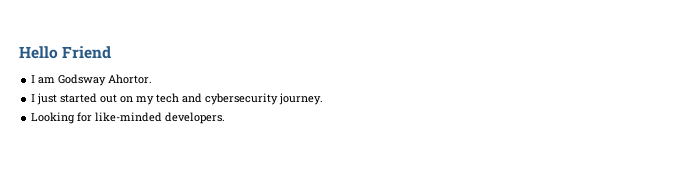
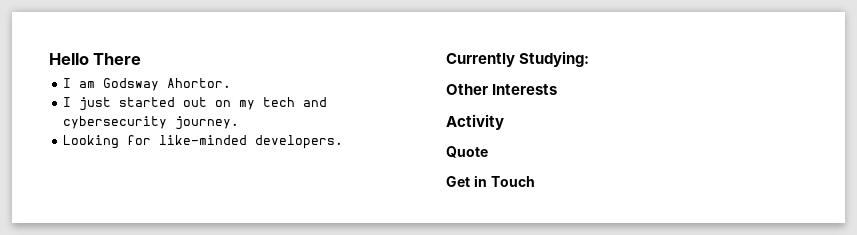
- Hello Friend
+ Hello There
+ Currently Studying:
+ Other Interests
+ Activity
+ Quote
+ Get in Touch

